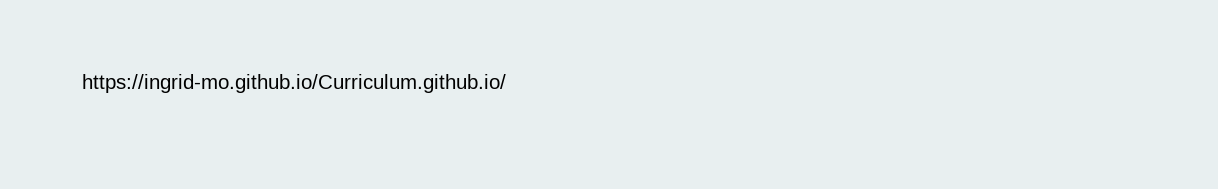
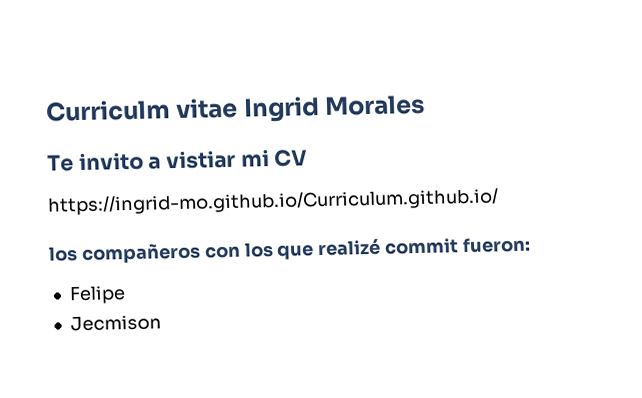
+ Curriculm vitae Ingrid Morales
+ Te invito a vistiar mi CV
  https://ingrid-mo.github.io/Curriculum.github.io/
+ los compañeros con los que realizé commit fueron:
+ Felipe
+ Jecmison

